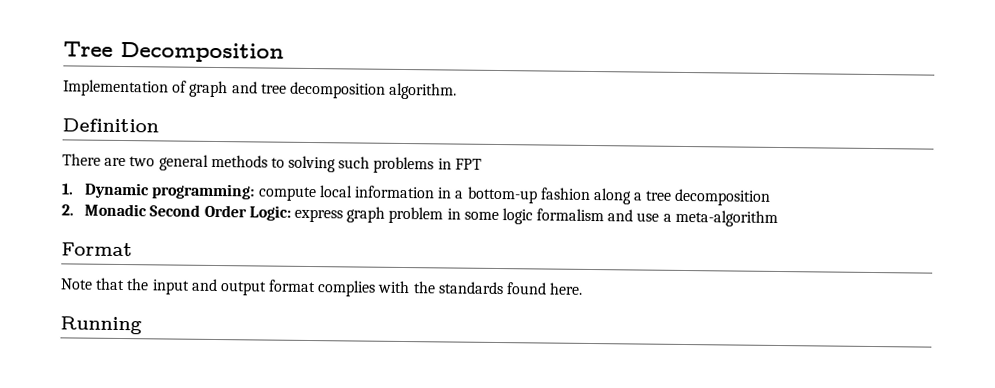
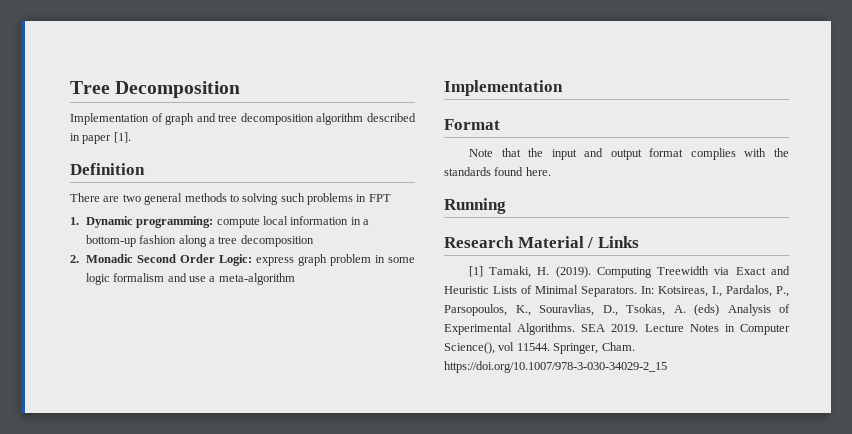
- Implementation of graph and tree decomposition algorithm.
+ Implementation of graph and tree decomposition algorithm described in paper [1].
  2. Monadic Second Order Logic: express graph problem in some logic formalism and use a meta-algorithm
+ Implementation
+ Research Material / Links
+ [1] Tamaki, H. (2019). Computing Treewidth via Exact and Heuristic Lists of Minimal Separators. In: Kotsireas, I., Pardalos, P., Parsopoulos, K., Souravlias, D., Tsokas, A. (eds) Analysis of Experimental Algorithms. SEA 2019. Lecture Notes in Computer Science(), vol 11544. Springer, Cham. https://doi.org/10.1007/978-3-030-34029-2_15

